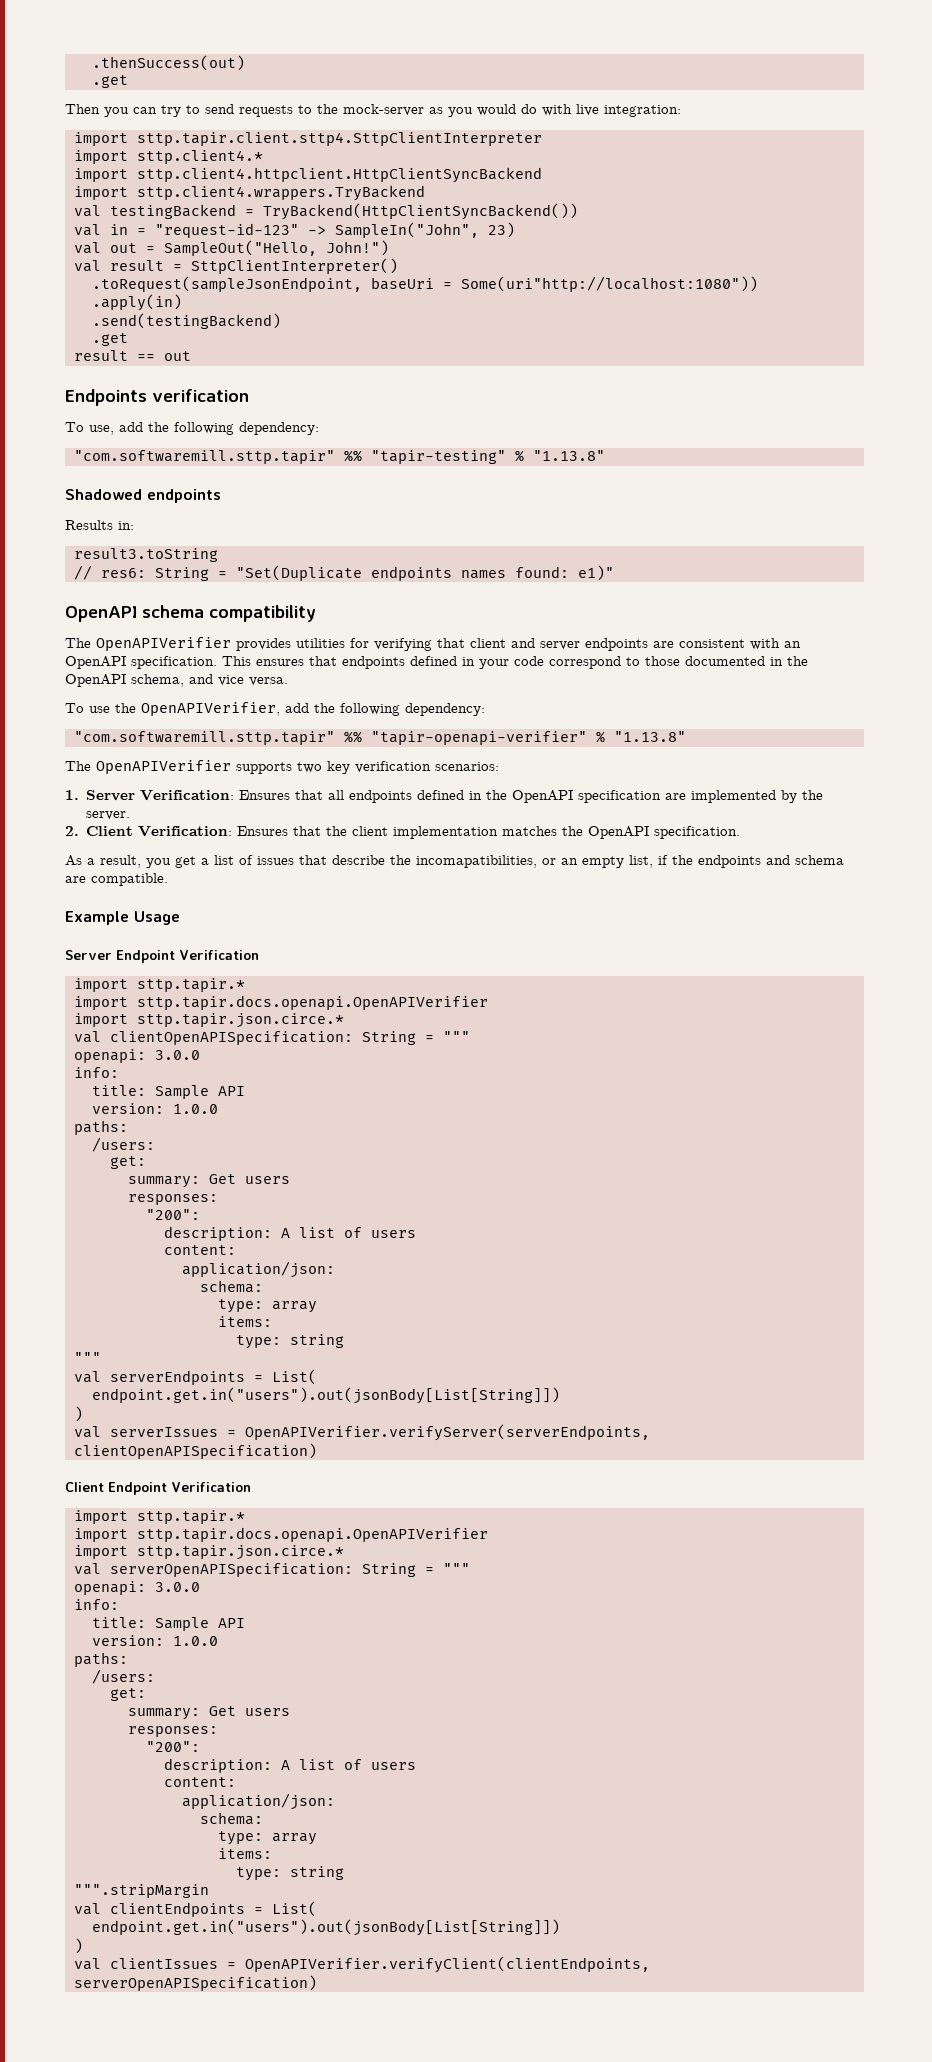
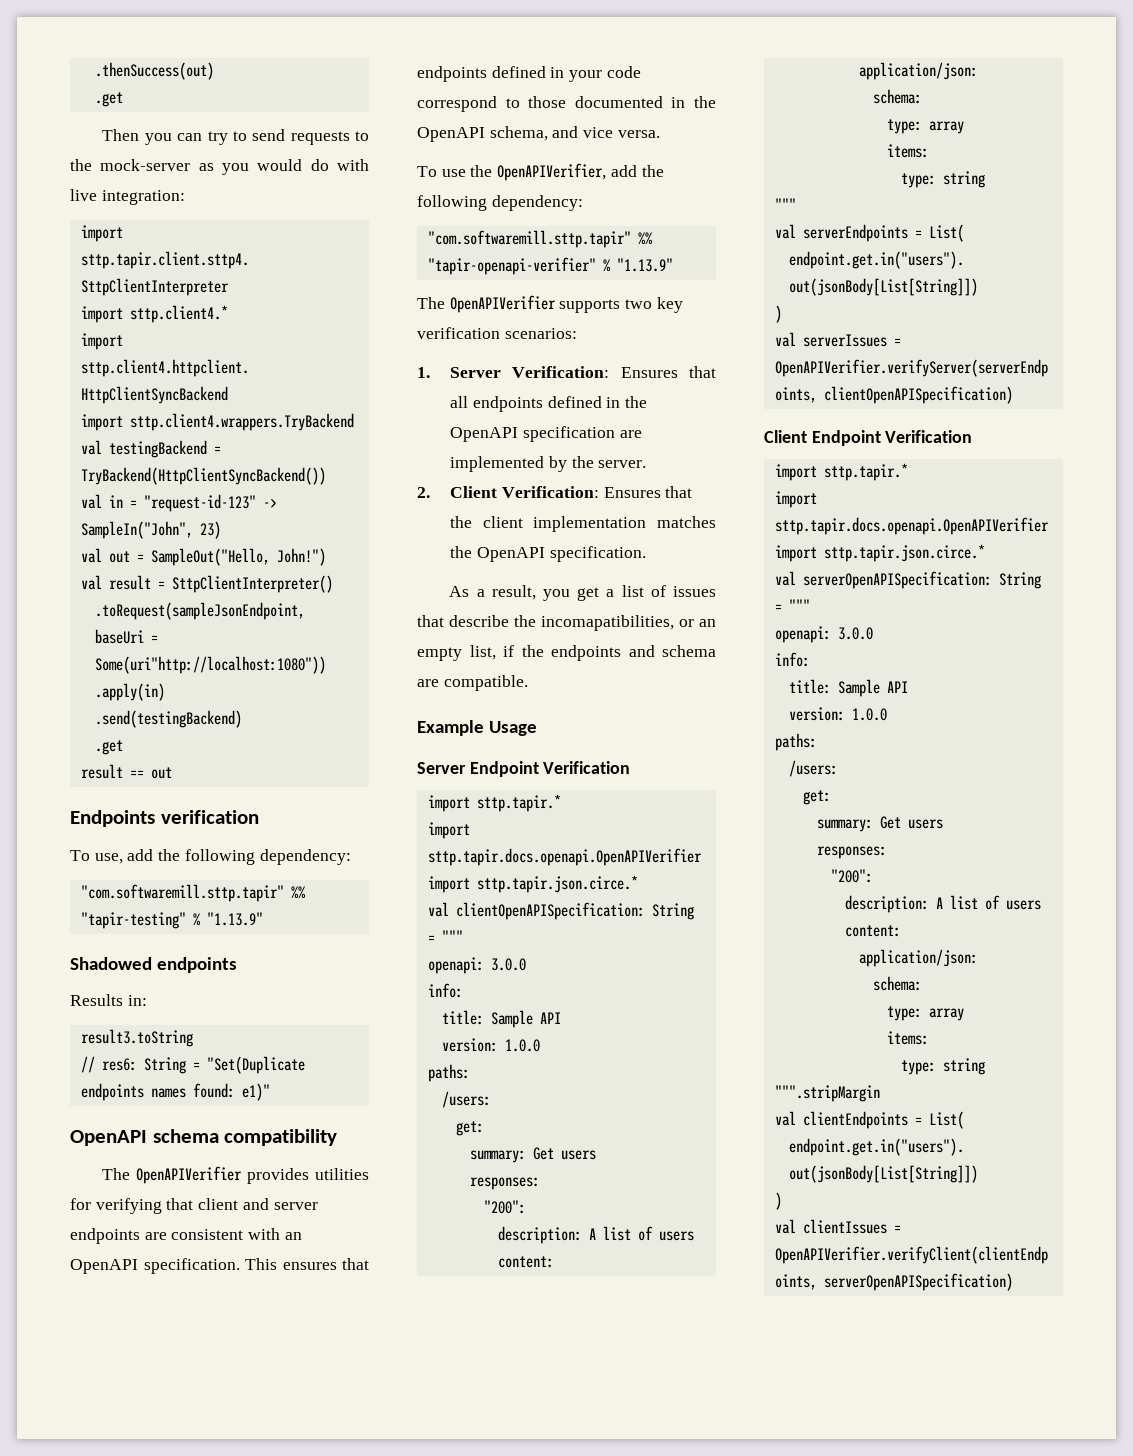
- "com.softwaremill.sttp.tapir" %% "tapir-testing" % "1.13.8"
+ "com.softwaremill.sttp.tapir" %% "tapir-testing" % "1.13.9"
- "com.softwaremill.sttp.tapir" %% "tapir-openapi-verifier" % "1.13.8"
+ "com.softwaremill.sttp.tapir" %% "tapir-openapi-verifier" % "1.13.9"

